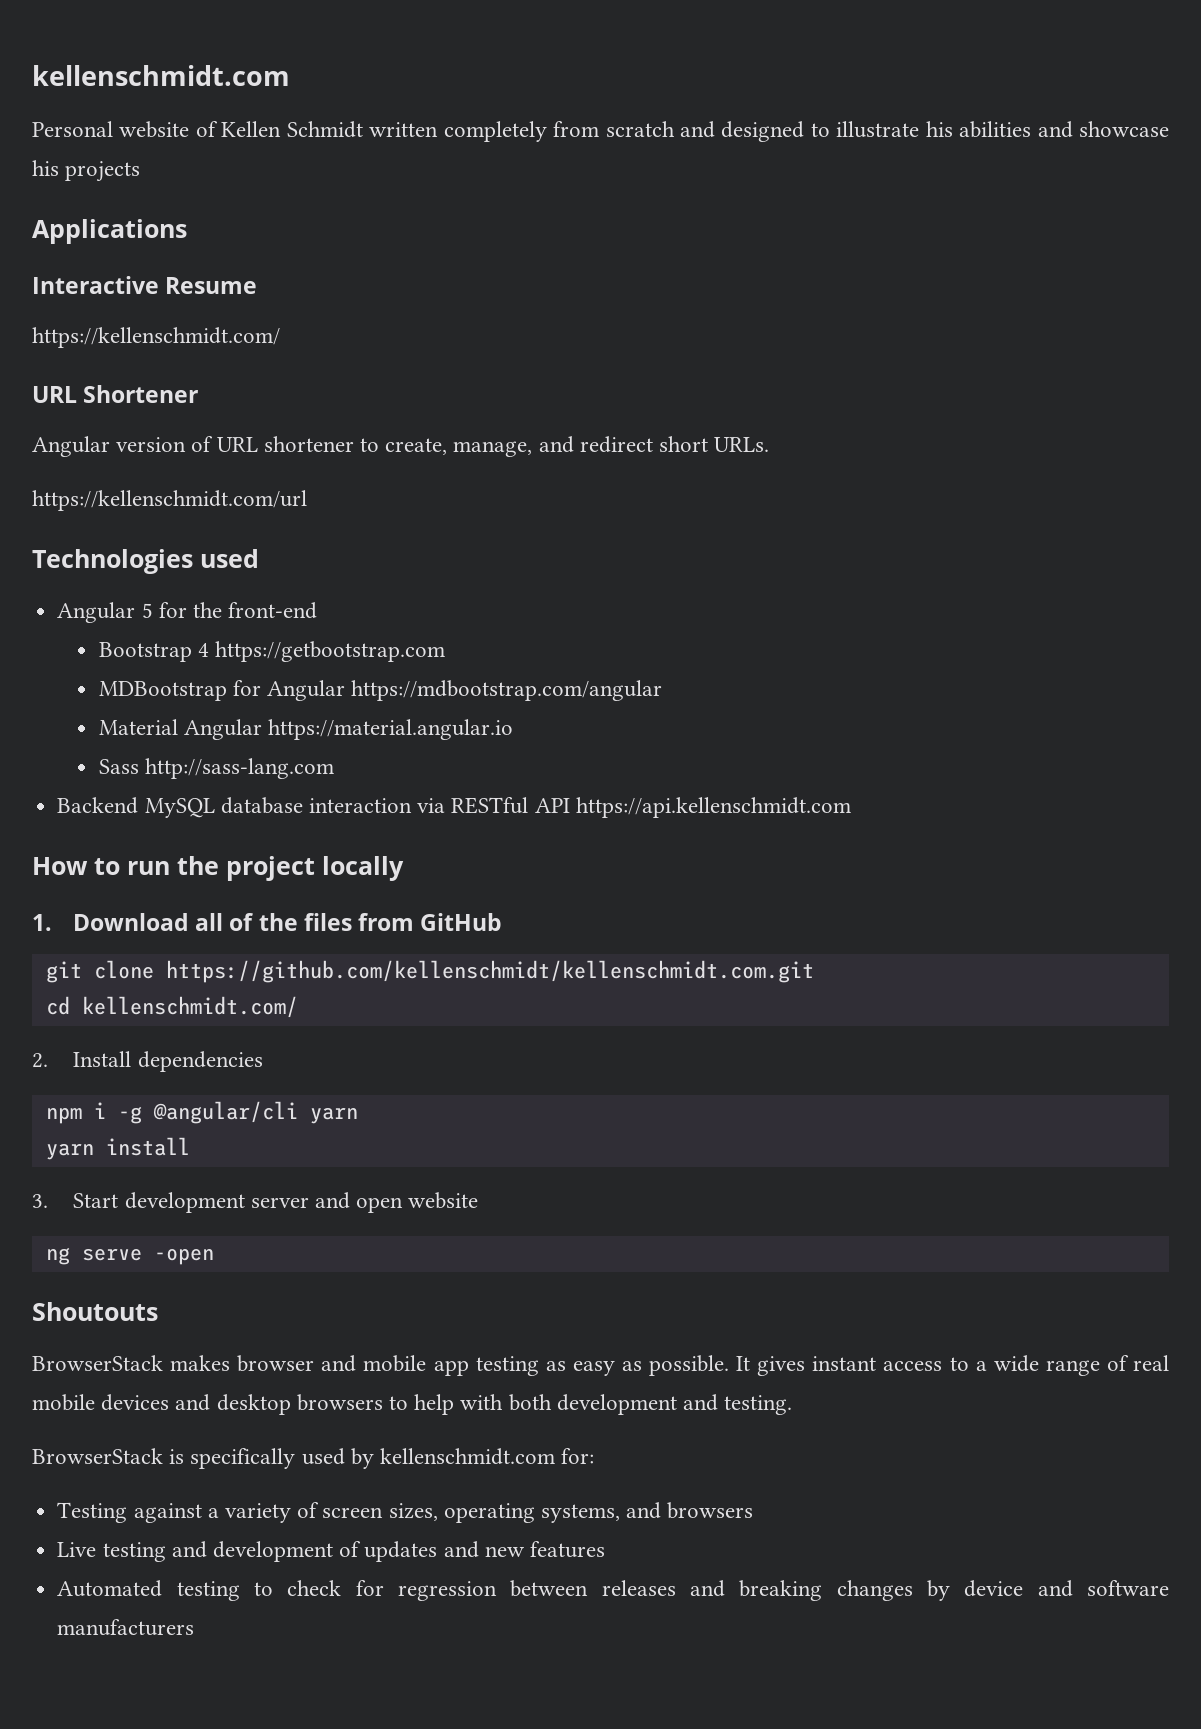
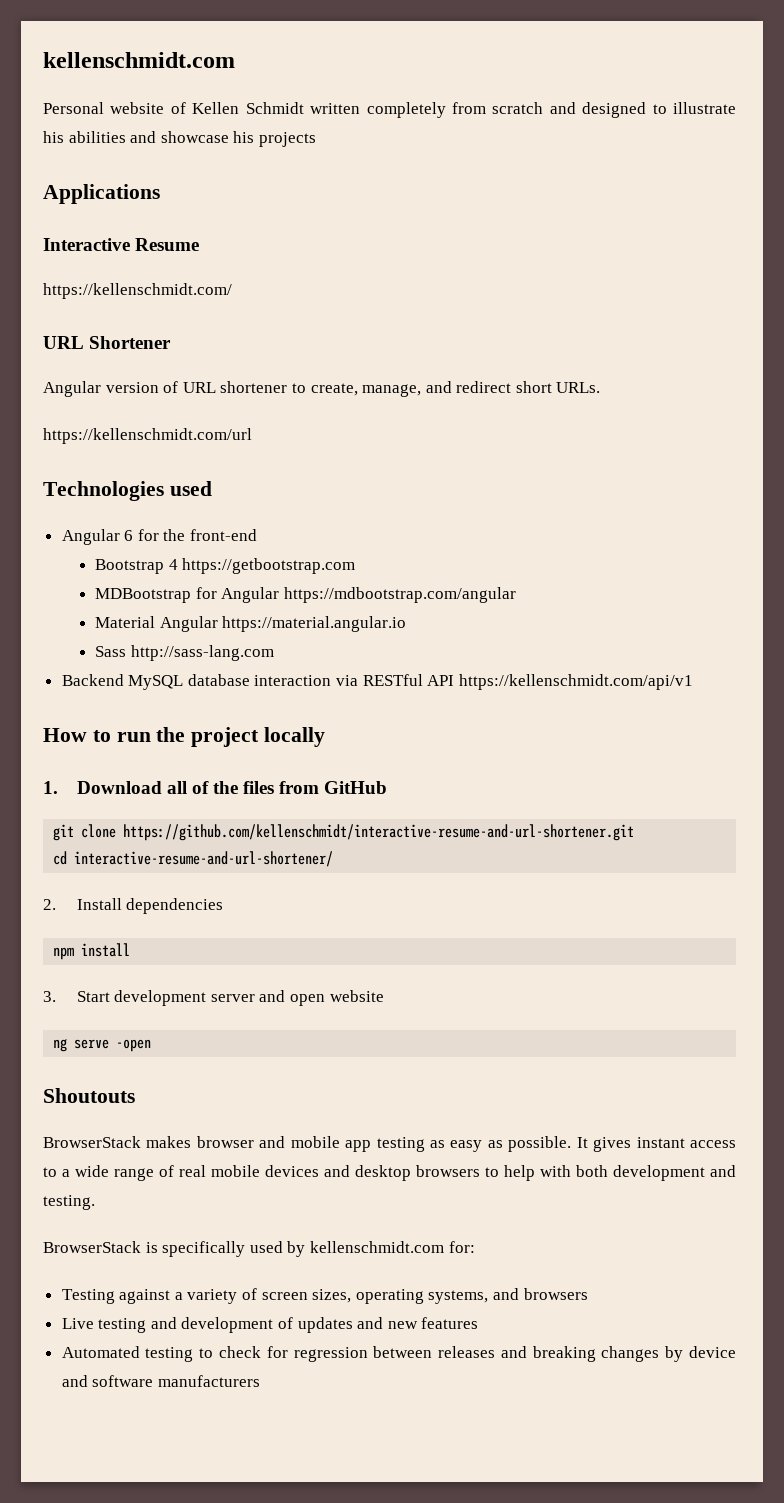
- Angular 5 for the front-end
+ Angular 6 for the front-end
- Backend MySQL database interaction via RESTful API https://api.kellenschmidt.com
+ Backend MySQL database interaction via RESTful API https://kellenschmidt.com/api/v1
- git clone https://github.com/kellenschmidt/kellenschmidt.com.git
+ git clone https://github.com/kellenschmidt/interactive-resume-and-url-shortener.git
- cd kellenschmidt.com/
+ cd interactive-resume-and-url-shortener/
- npm i -g @angular/cli yarn
- yarn install
+ npm install

